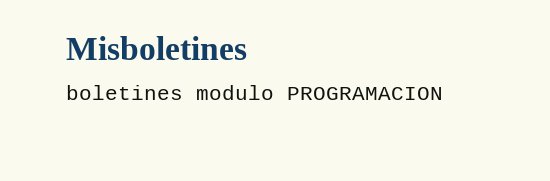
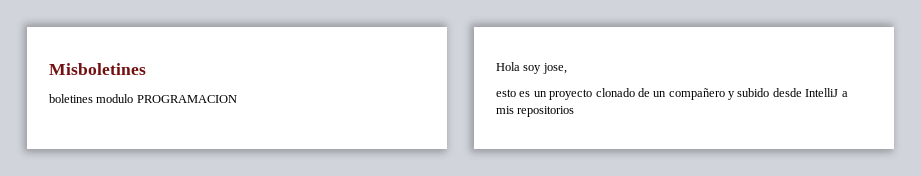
+ Hola soy jose,
+ esto es un proyecto clonado de un compañero y subido desde IntelliJ a mis repositorios

